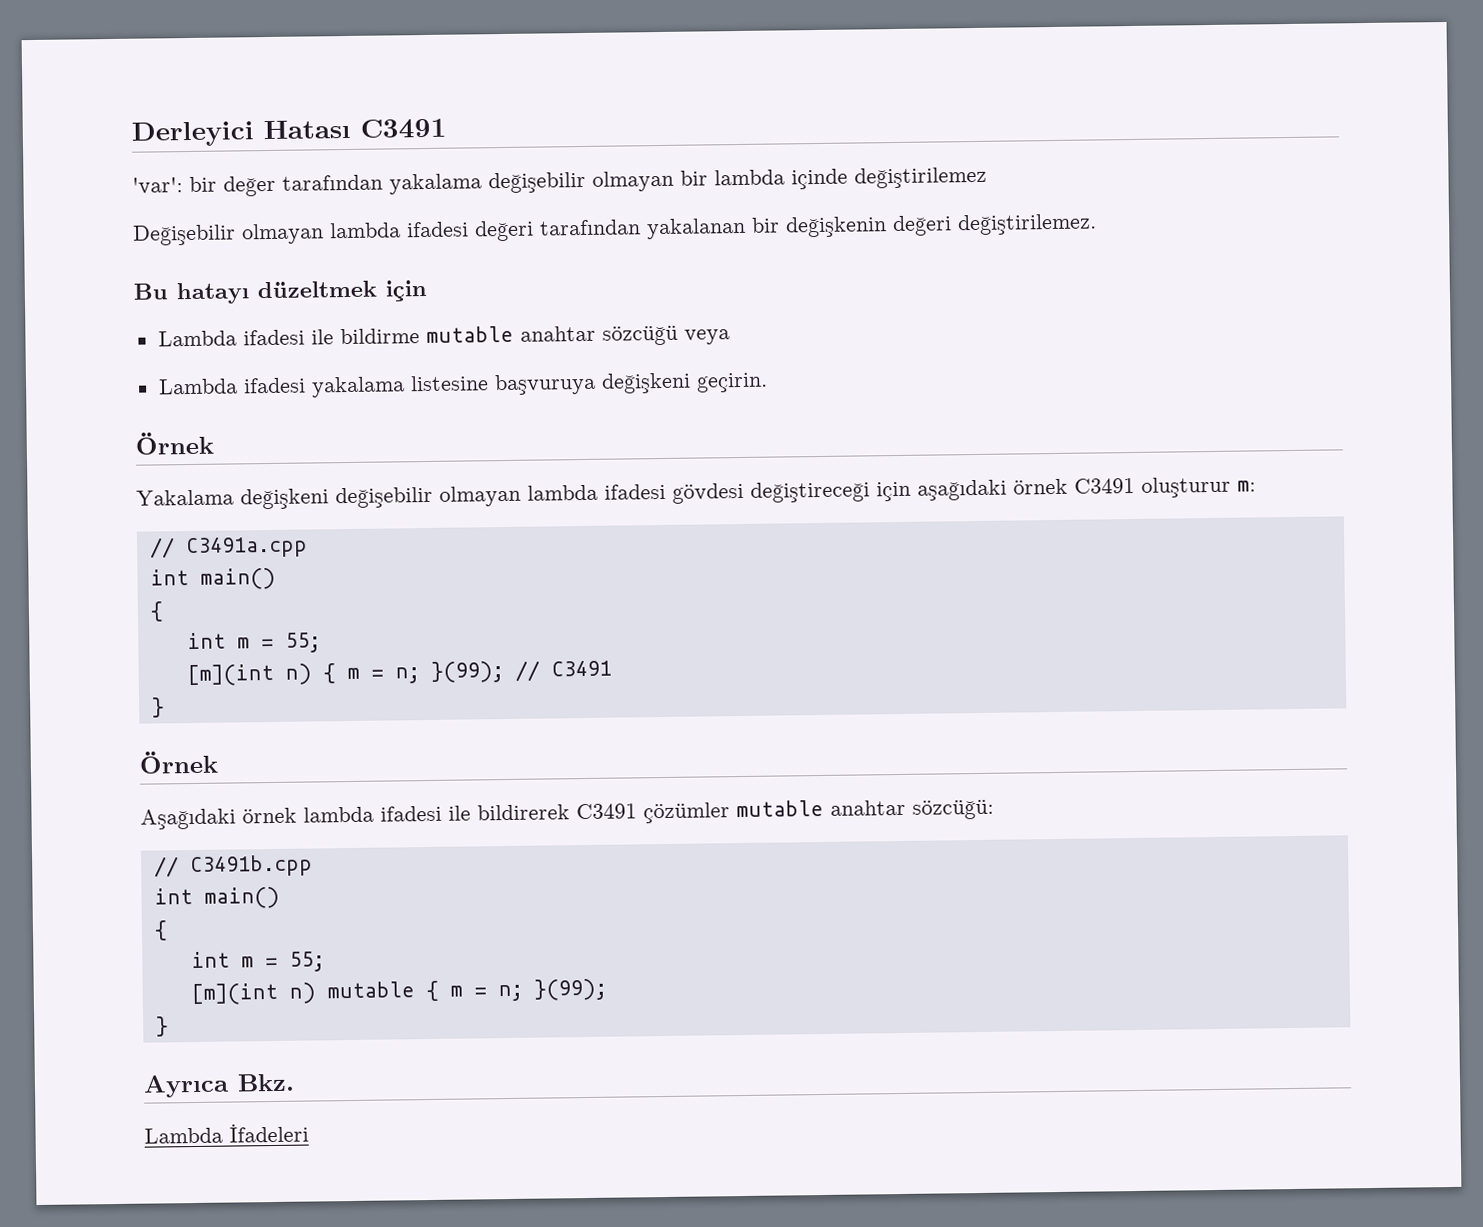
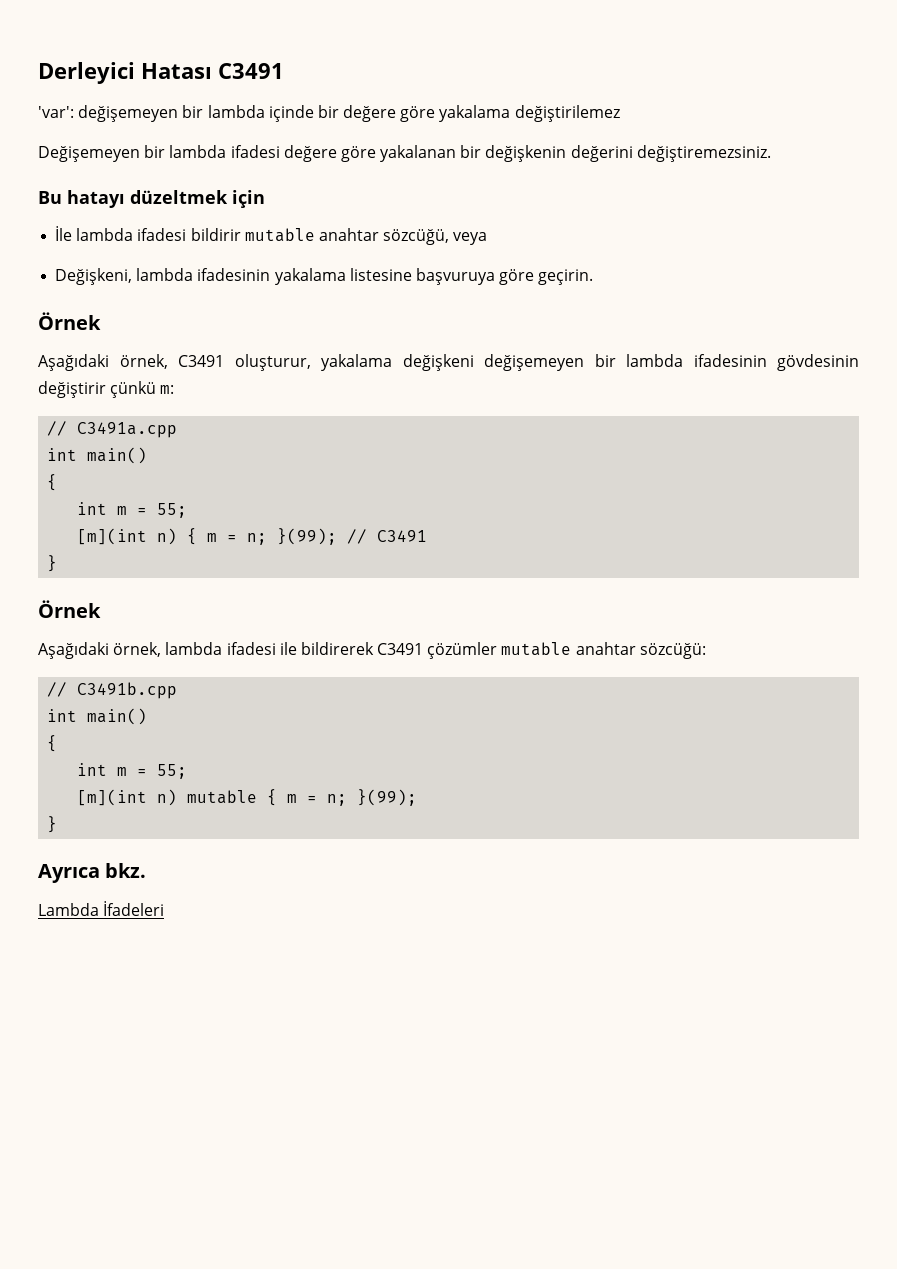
- 'var': bir değer tarafından yakalama değişebilir olmayan bir lambda içinde değiştirilemez
- Değişebilir olmayan lambda ifadesi değeri tarafından yakalanan bir değişkenin değeri değiştirilemez.
+ 'var': değişemeyen bir lambda içinde bir değere göre yakalama değiştirilemez
+ Değişemeyen bir lambda ifadesi değere göre yakalanan bir değişkenin değerini değiştiremezsiniz.
- Lambda ifadesi ile bildirme mutable anahtar sözcüğü veya
+ İle lambda ifadesi bildirir mutable anahtar sözcüğü, veya
- Lambda ifadesi yakalama listesine başvuruya değişkeni geçirin.
+ Değişkeni, lambda ifadesinin yakalama listesine başvuruya göre geçirin.
- Yakalama değişkeni değişebilir olmayan lambda ifadesi gövdesi değiştireceği için aşağıdaki örnek C3491 oluşturur m:
+ Aşağıdaki örnek, C3491 oluşturur, yakalama değişkeni değişemeyen bir lambda ifadesinin gövdesinin değiştirir çünkü m:
- Aşağıdaki örnek lambda ifadesi ile bildirerek C3491 çözümler mutable anahtar sözcüğü:
+ Aşağıdaki örnek, lambda ifadesi ile bildirerek C3491 çözümler mutable anahtar sözcüğü:
- Ayrıca Bkz.
+ Ayrıca bkz.

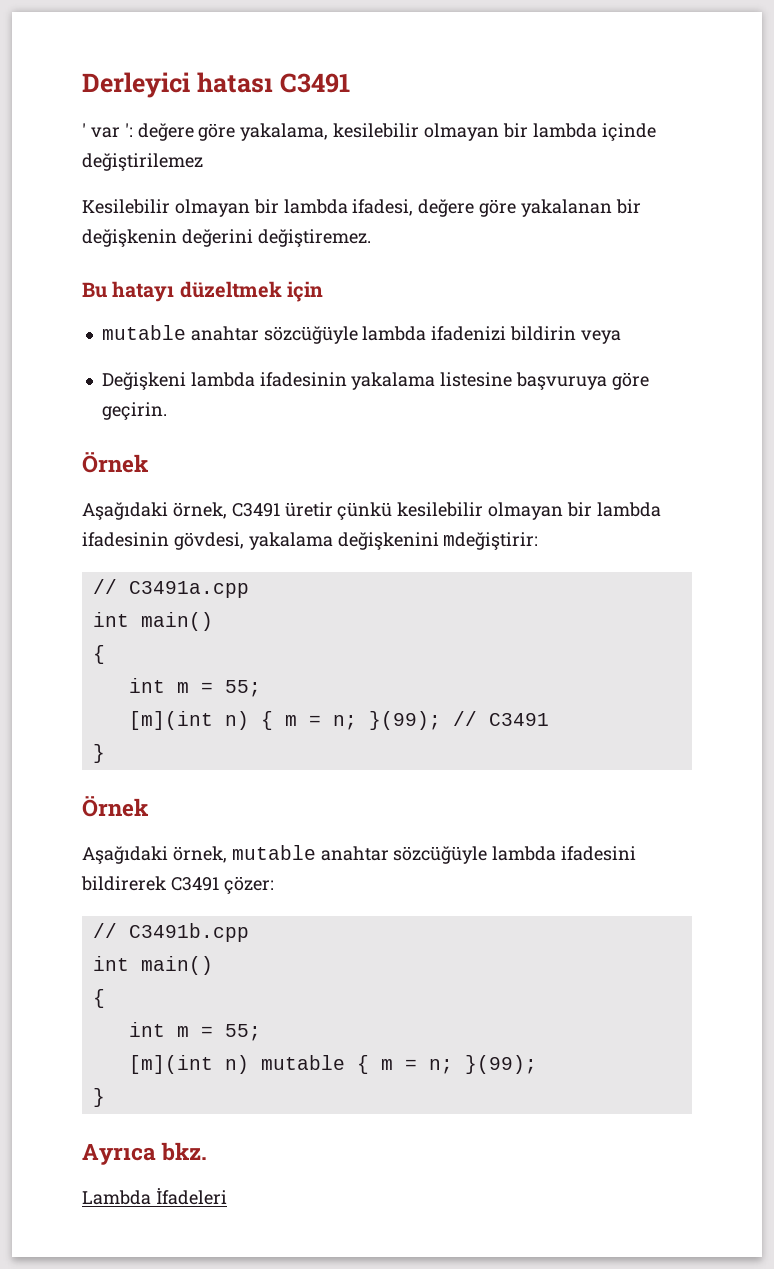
- Derleyici Hatası C3491
- 'var': değişemeyen bir lambda içinde bir değere göre yakalama değiştirilemez
+ Derleyici hatası C3491
+ ' var ': değere göre yakalama, kesilebilir olmayan bir lambda içinde değiştirilemez
- Değişemeyen bir lambda ifadesi değere göre yakalanan bir değişkenin değerini değiştiremezsiniz.
+ Kesilebilir olmayan bir lambda ifadesi, değere göre yakalanan bir değişkenin değerini değiştiremez.
- İle lambda ifadesi bildirir mutable anahtar sözcüğü, veya
+ mutable anahtar sözcüğüyle lambda ifadenizi bildirin veya
- Değişkeni, lambda ifadesinin yakalama listesine başvuruya göre geçirin.
+ Değişkeni lambda ifadesinin yakalama listesine başvuruya göre geçirin.
- Aşağıdaki örnek, C3491 oluşturur, yakalama değişkeni değişemeyen bir lambda ifadesinin gövdesinin değiştirir çünkü m:
+ Aşağıdaki örnek, C3491 üretir çünkü kesilebilir olmayan bir lambda ifadesinin gövdesi, yakalama değişkenini mdeğiştirir:
- Aşağıdaki örnek, lambda ifadesi ile bildirerek C3491 çözümler mutable anahtar sözcüğü:
+ Aşağıdaki örnek, mutable anahtar sözcüğüyle lambda ifadesini bildirerek C3491 çözer:

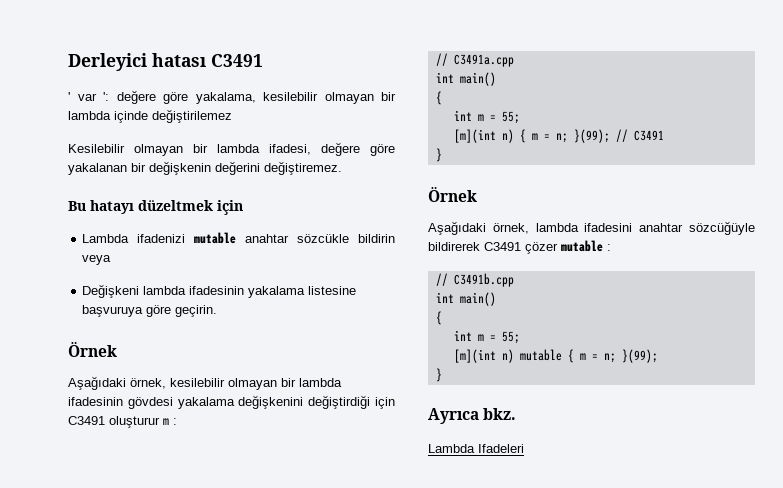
- mutable anahtar sözcüğüyle lambda ifadenizi bildirin veya
+ Lambda ifadenizi mutable anahtar sözcükle bildirin veya
- Aşağıdaki örnek, C3491 üretir çünkü kesilebilir olmayan bir lambda ifadesinin gövdesi, yakalama değişkenini mdeğiştirir:
+ Aşağıdaki örnek, kesilebilir olmayan bir lambda ifadesinin gövdesi yakalama değişkenini değiştirdiği için C3491 oluşturur m :
- Aşağıdaki örnek, mutable anahtar sözcüğüyle lambda ifadesini bildirerek C3491 çözer:
+ Aşağıdaki örnek, lambda ifadesini anahtar sözcüğüyle bildirerek C3491 çözer mutable :
- Lambda İfadeleri
+ Lambda Ifadeleri

